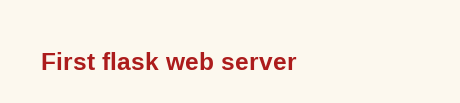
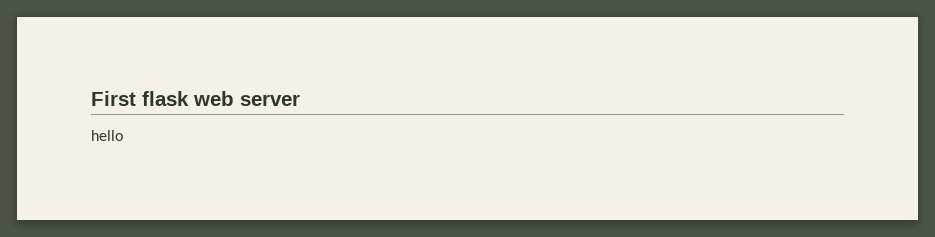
+ hello

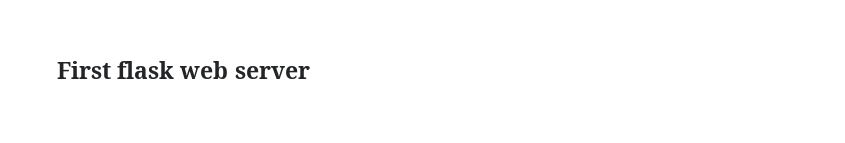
- hello

